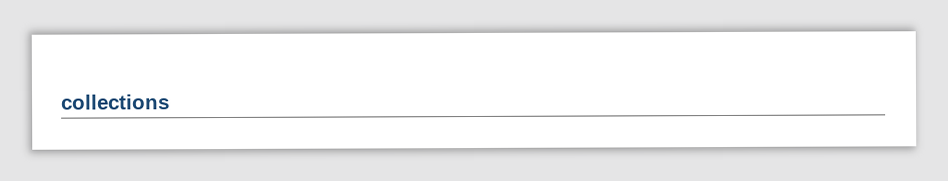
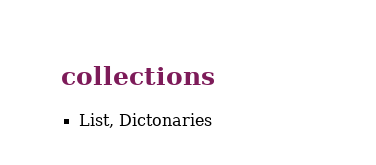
+ List, Dictonaries

